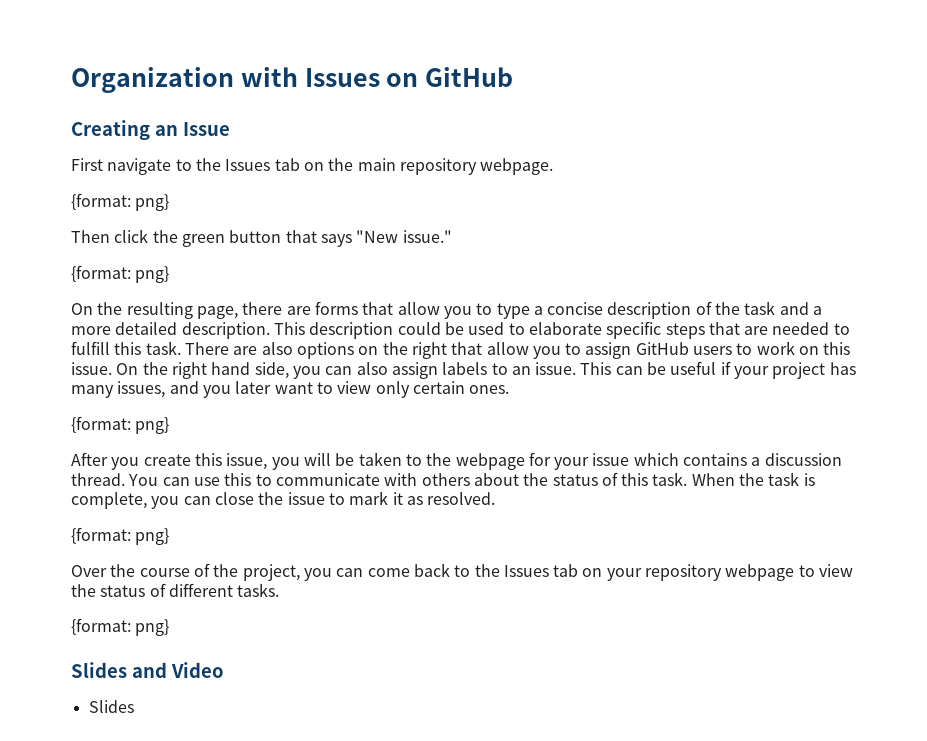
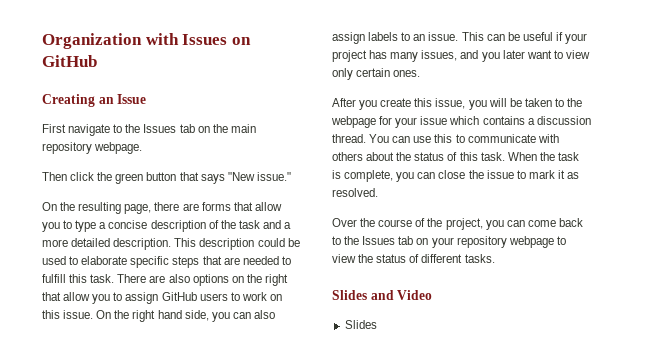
  First navigate to the Issues tab on the main repository webpage.
- {format: png}
  Then click the green button that says "New issue."
- {format: png}
  This can be useful if your project has many issues, and you later want to view only certain ones.
- {format: png}
  When the task is complete, you can close the issue to mark it as resolved.
- {format: png}
  Over the course of the project, you can come back to the Issues tab on your repository webpage to view the status of different tasks.
- {format: png}

